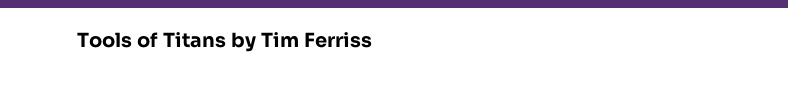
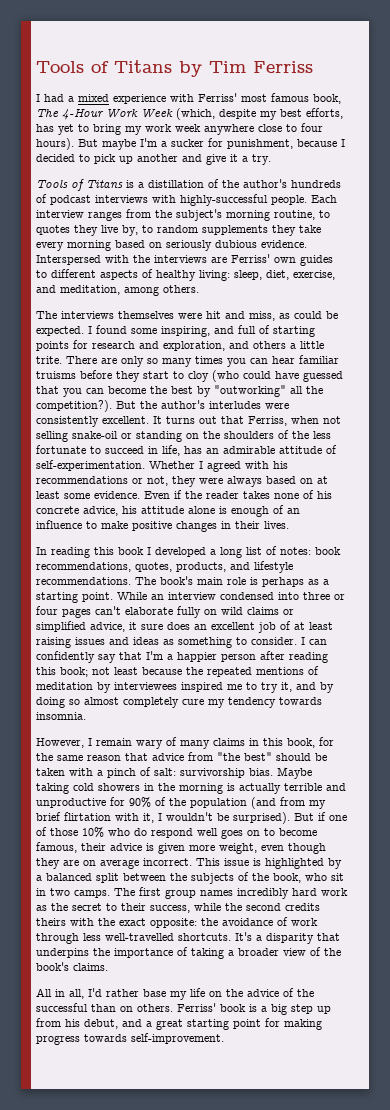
+ I had a mixed experience with Ferriss' most famous book, The 4-Hour Work Week (which, despite my best efforts, has yet to bring my work week anywhere close to four hours). But maybe I'm a sucker for punishment, because I decided to pick up another and give it a try.
+ Tools of Titans is a distillation of the author's hundreds of podcast interviews with highly-successful people. Each interview ranges from the subject's morning routine, to quotes they live by, to random supplements they take every morning based on seriously dubious evidence. Interspersed with the interviews are Ferriss' own guides to different aspects of healthy living: sleep, diet, exercise, and meditation, among others.
+ The interviews themselves were hit and miss, as could be expected. I found some inspiring, and full of starting points for research and exploration, and others a little trite. There are only so many times you can hear familiar truisms before they start to cloy (who could have guessed that you can become the best by "outworking" all the competition?). But the author's interludes were consistently excellent. It turns out that Ferriss, when not selling snake-oil or standing on the shoulders of the less fortunate to succeed in life, has an admirable attitude of self-experimentation. Whether I agreed with his recommendations or not, they were always based on at least some evidence. Even if the reader takes none of his concrete advice, his attitude alone is enough of an influence to make positive changes in their lives.
+ In reading this book I developed a long list of notes: book recommendations, quotes, products, and lifestyle recommendations. The book's main role is perhaps as a starting point. While an interview condensed into three or four pages can't elaborate fully on wild claims or simplified advice, it sure does an excellent job of at least raising issues and ideas as something to consider. I can confidently say that I'm a happier person after reading this book; not least because the repeated mentions of meditation by interviewees inspired me to try it, and by doing so almost completely cure my tendency towards insomnia.
+ However, I remain wary of many claims in this book, for the same reason that advice from "the best" should be taken with a pinch of salt: survivorship bias. Maybe taking cold showers in the morning is actually terrible and unproductive for 90% of the population (and from my brief flirtation with it, I wouldn't be surprised). But if one of those 10% who do respond well goes on to become famous, their advice is given more weight, even though they are on average incorrect. This issue is highlighted by a balanced split between the subjects of the book, who sit in two camps. The first group names incredibly hard work as the secret to their success, while the second credits theirs with the exact opposite: the avoidance of work through less well-travelled shortcuts. It's a disparity that underpins the importance of taking a broader view of the book's claims.
+ All in all, I'd rather base my life on the advice of the successful than on others. Ferriss' book is a big step up from his debut, and a great starting point for making progress towards self-improvement.

